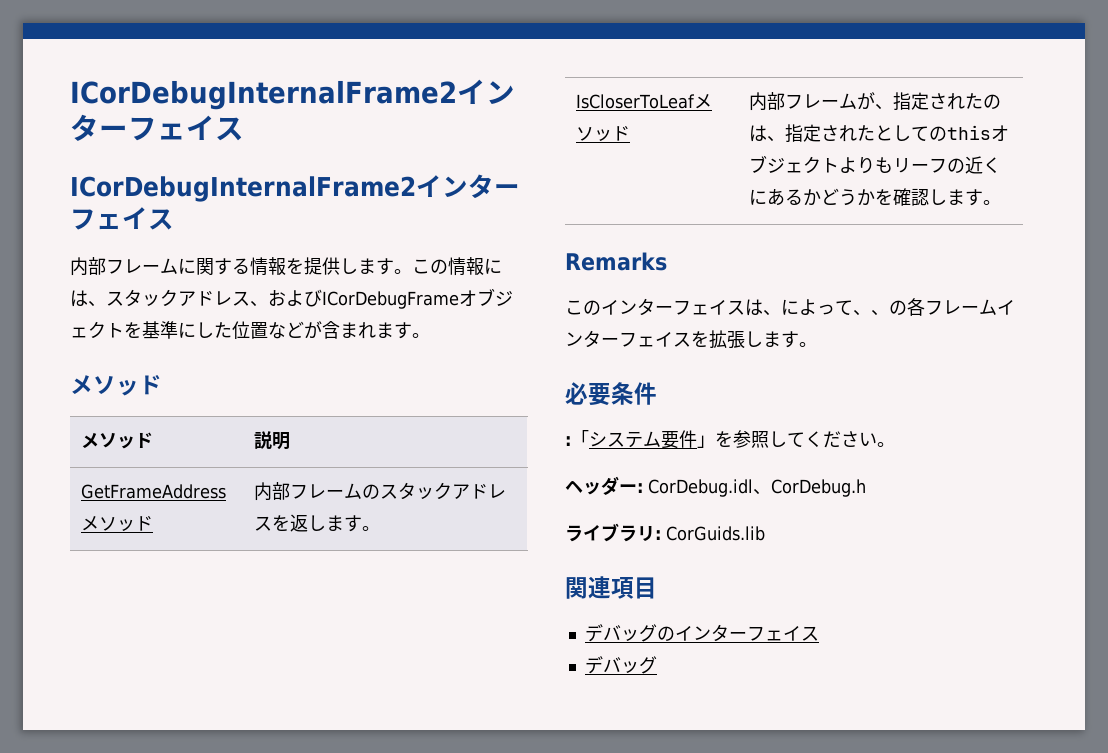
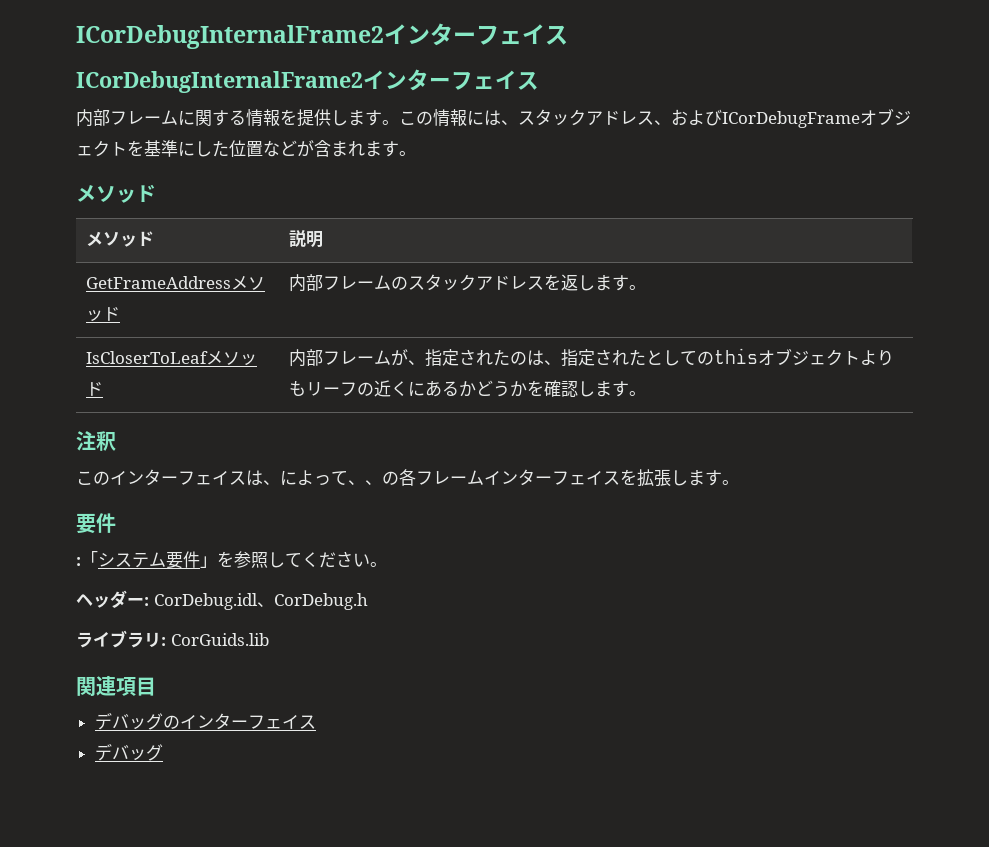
- Remarks
+ 注釈
  このインターフェイスは、によって、、の各フレームインターフェイスを拡張します。
- 必要条件
+ 要件

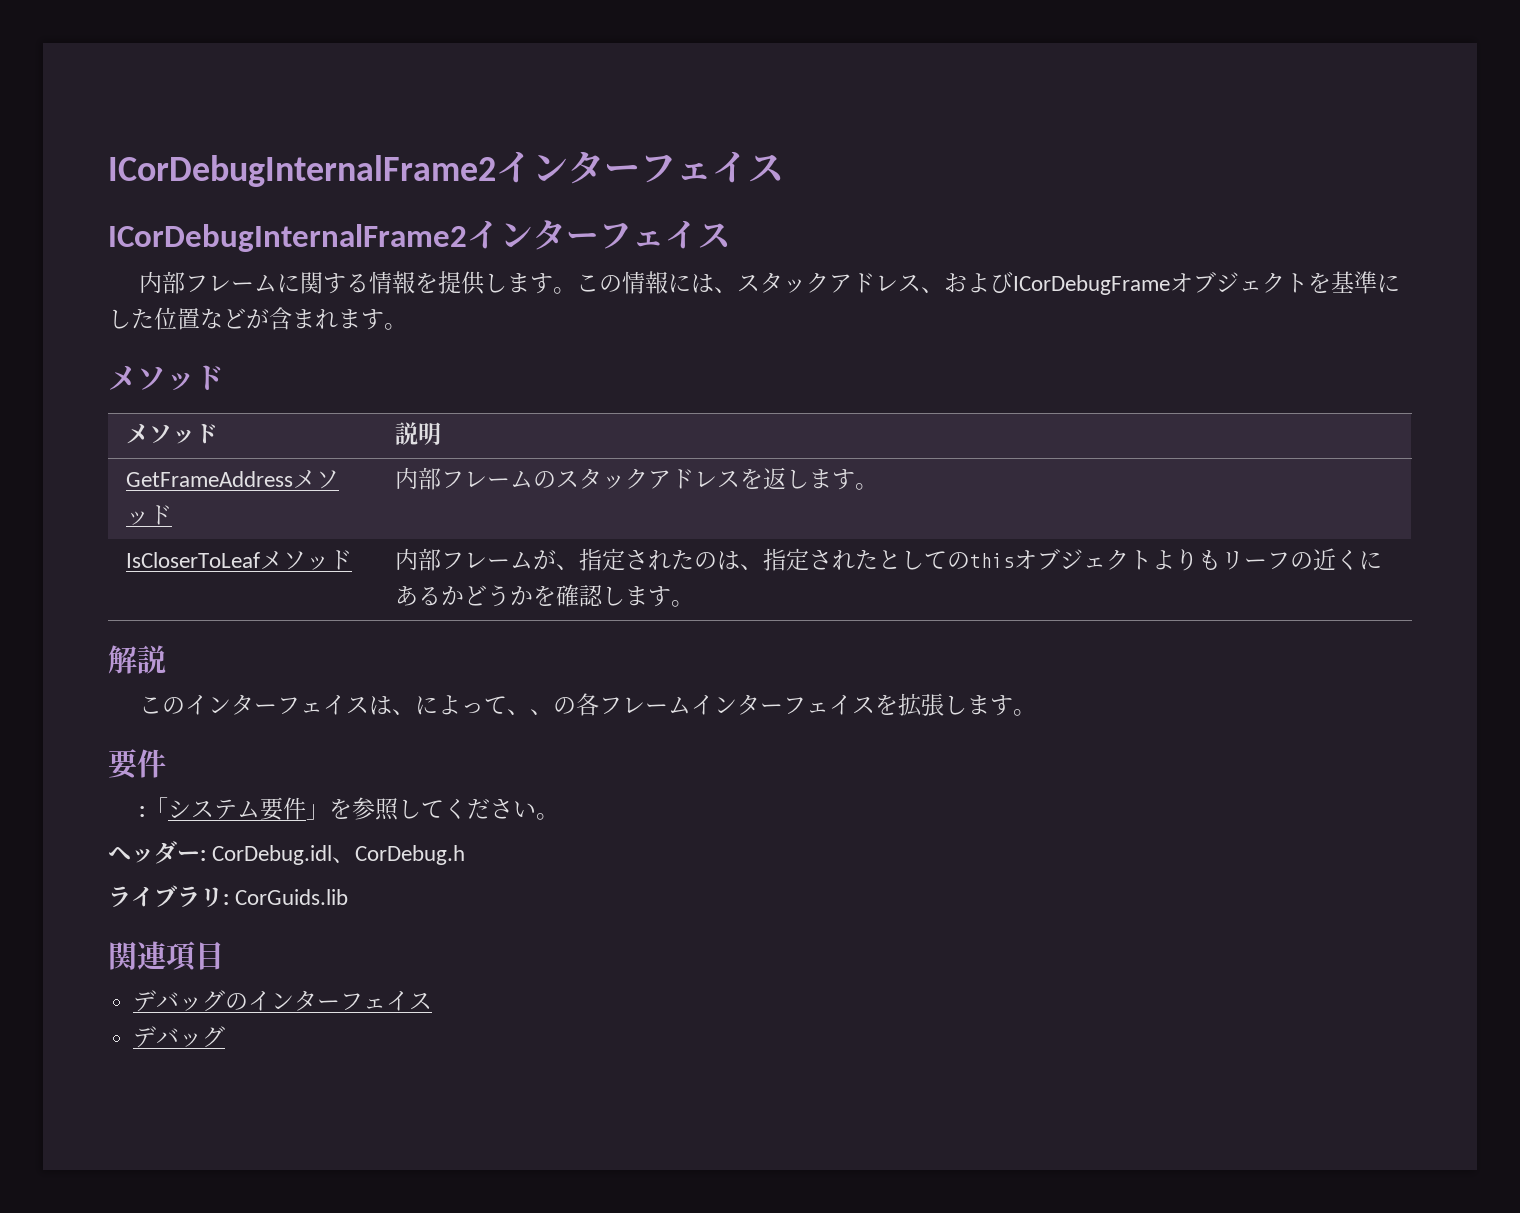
- 注釈
+ 解説

